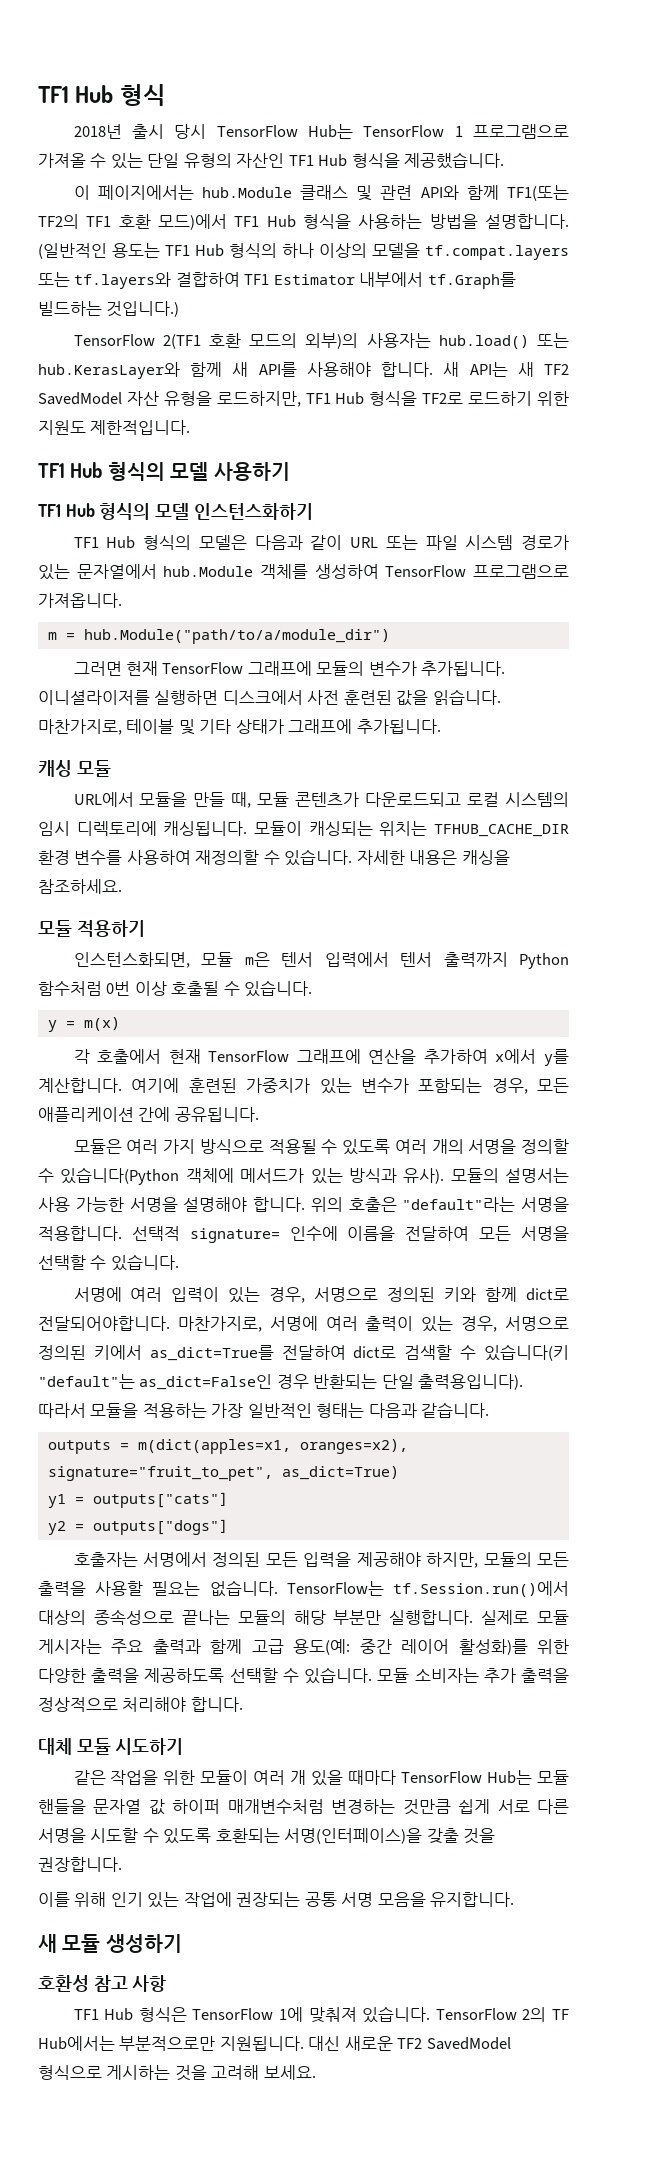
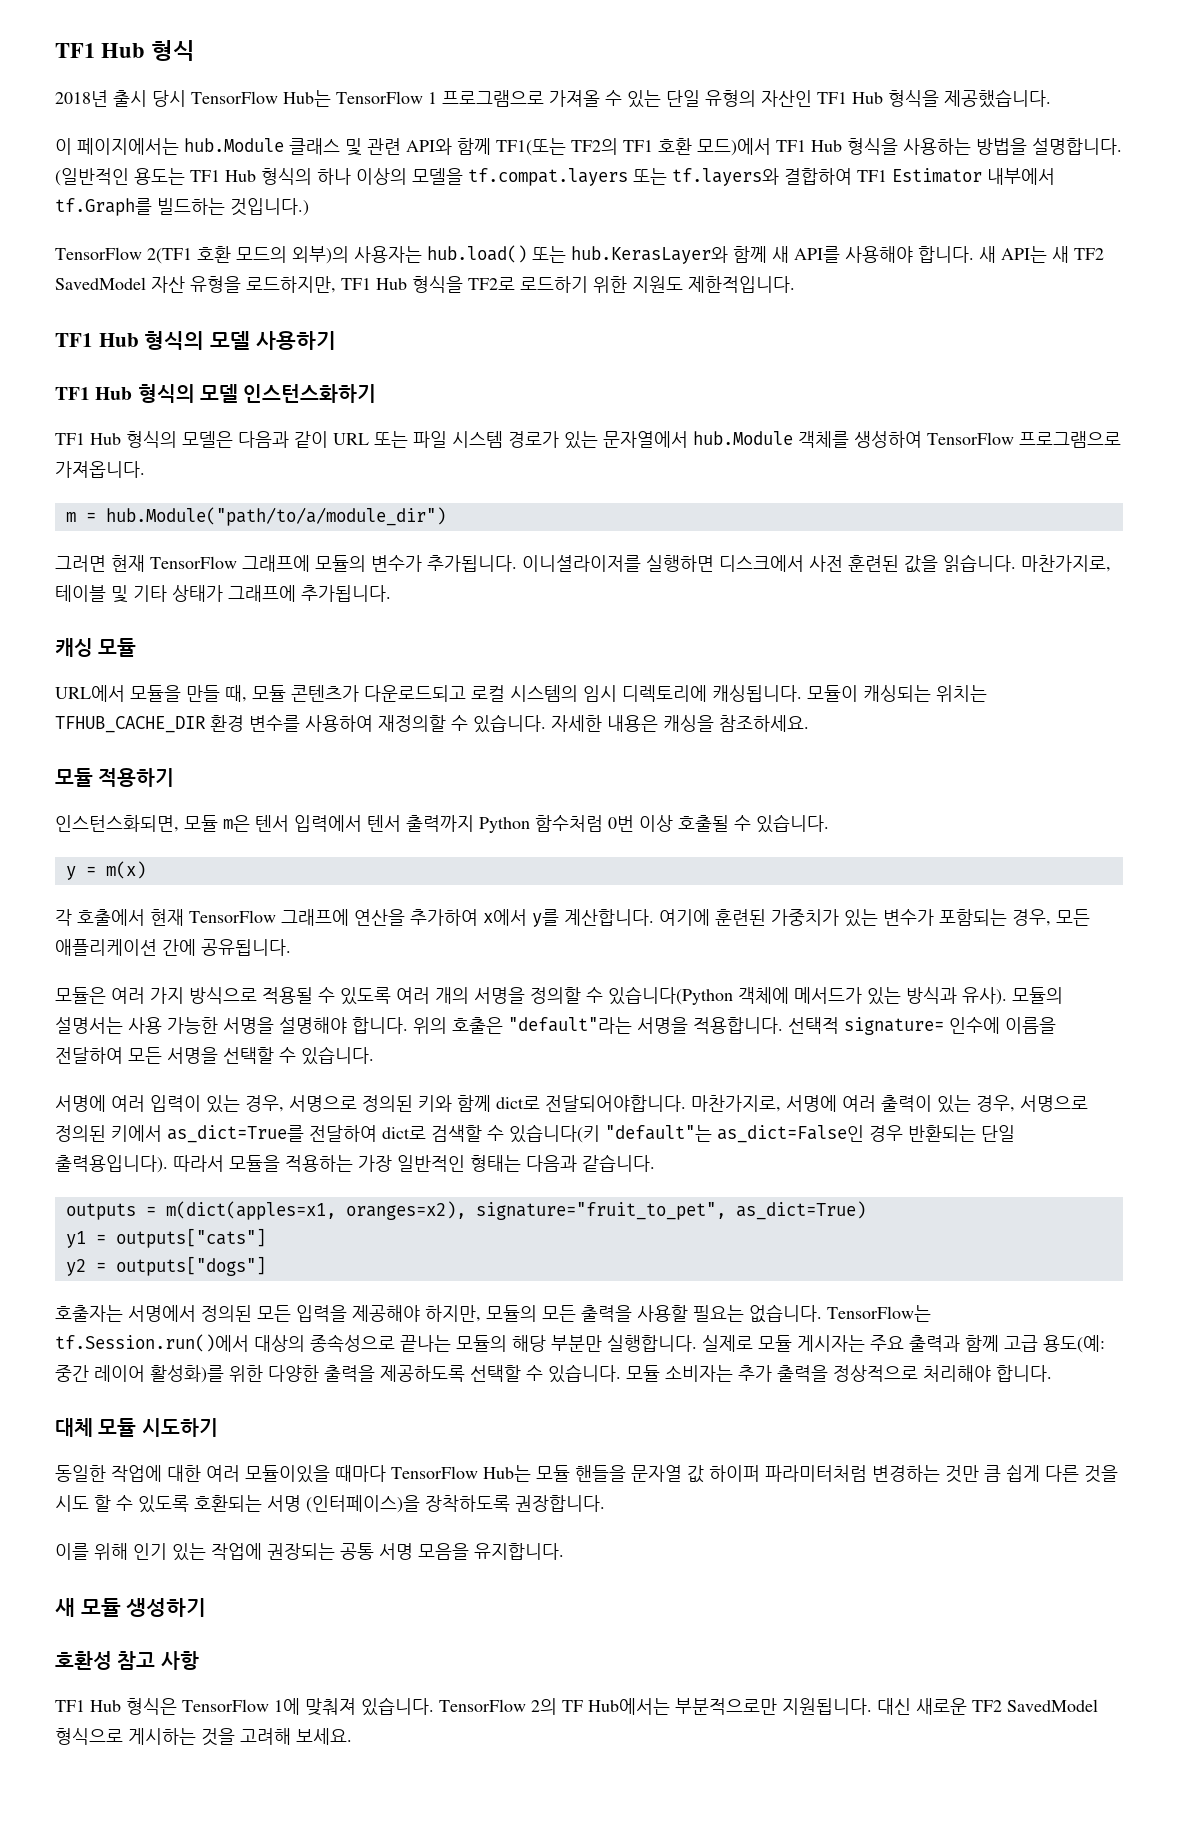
- 같은 작업을 위한 모듈이 여러 개 있을 때마다 TensorFlow Hub는 모듈 핸들을 문자열 값 하이퍼 매개변수처럼 변경하는 것만큼 쉽게 서로 다른 서명을 시도할 수 있도록 호환되는 서명(인터페이스)을 갖출 것을 권장합니다.
+ 동일한 작업에 대한 여러 모듈이있을 때마다 TensorFlow Hub는 모듈 핸들을 문자열 값 하이퍼 파라미터처럼 변경하는 것만 큼 쉽게 다른 것을 시도 할 수 있도록 호환되는 서명 (인터페이스)을 장착하도록 권장합니다.

